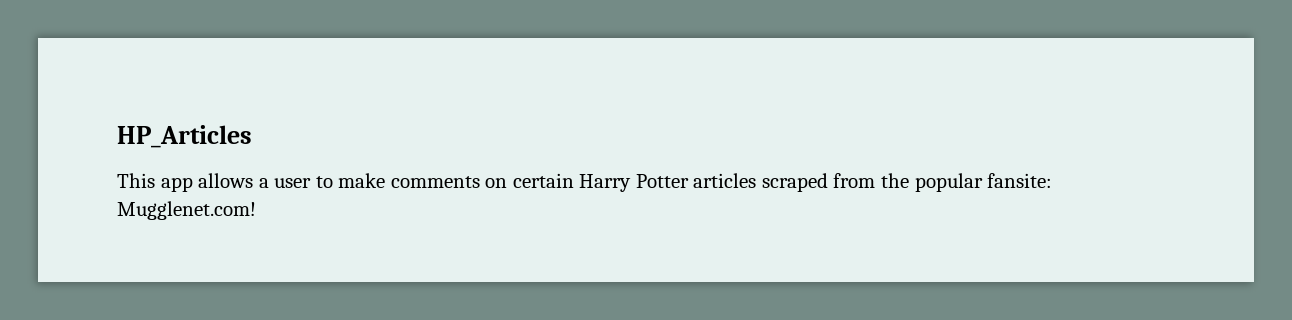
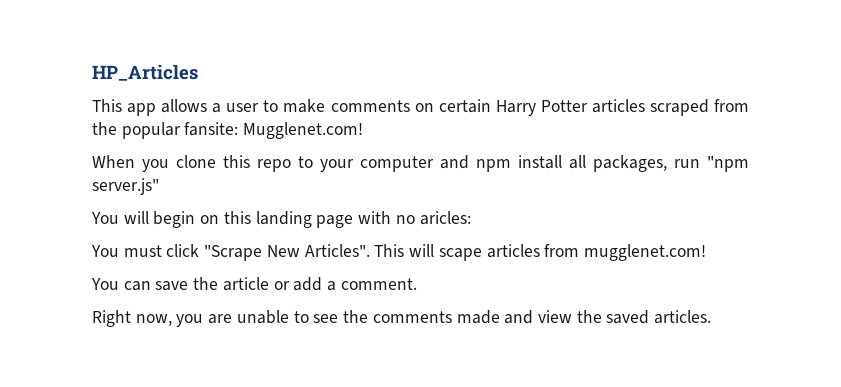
+ When you clone this repo to your computer and npm install all packages, run "npm server.js"
+ You will begin on this landing page with no aricles:
+ You must click "Scrape New Articles". This will scape articles from mugglenet.com!
+ You can save the article or add a comment.
+ Right now, you are unable to see the comments made and view the saved articles.

